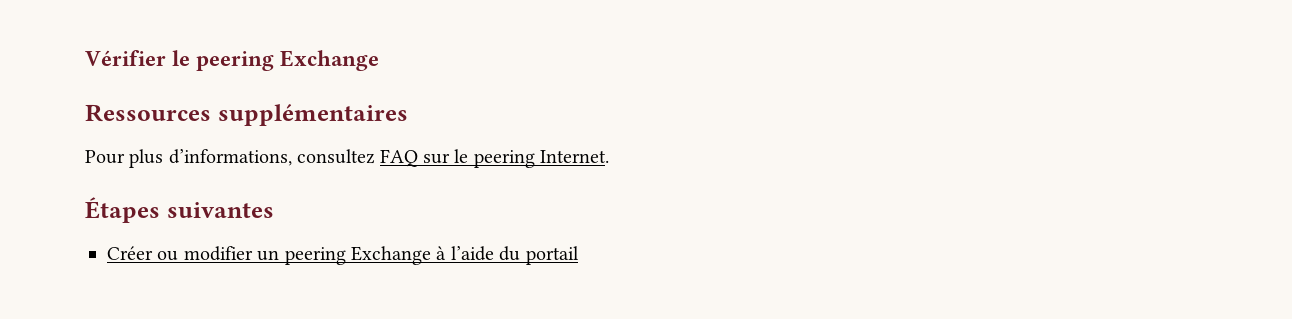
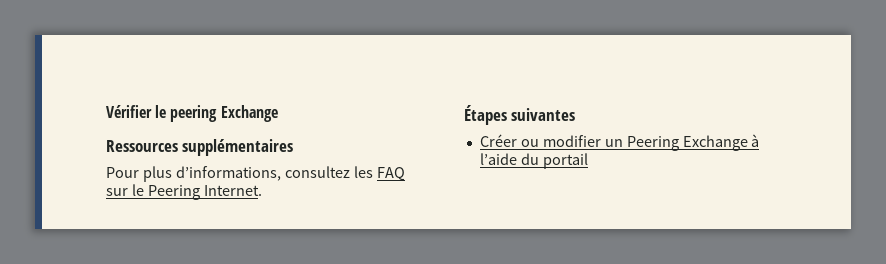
- Pour plus d’informations, consultez FAQ sur le peering Internet.
+ Pour plus d’informations, consultez les FAQ sur le Peering Internet.
- Créer ou modifier un peering Exchange à l’aide du portail
+ Créer ou modifier un Peering Exchange à l’aide du portail

